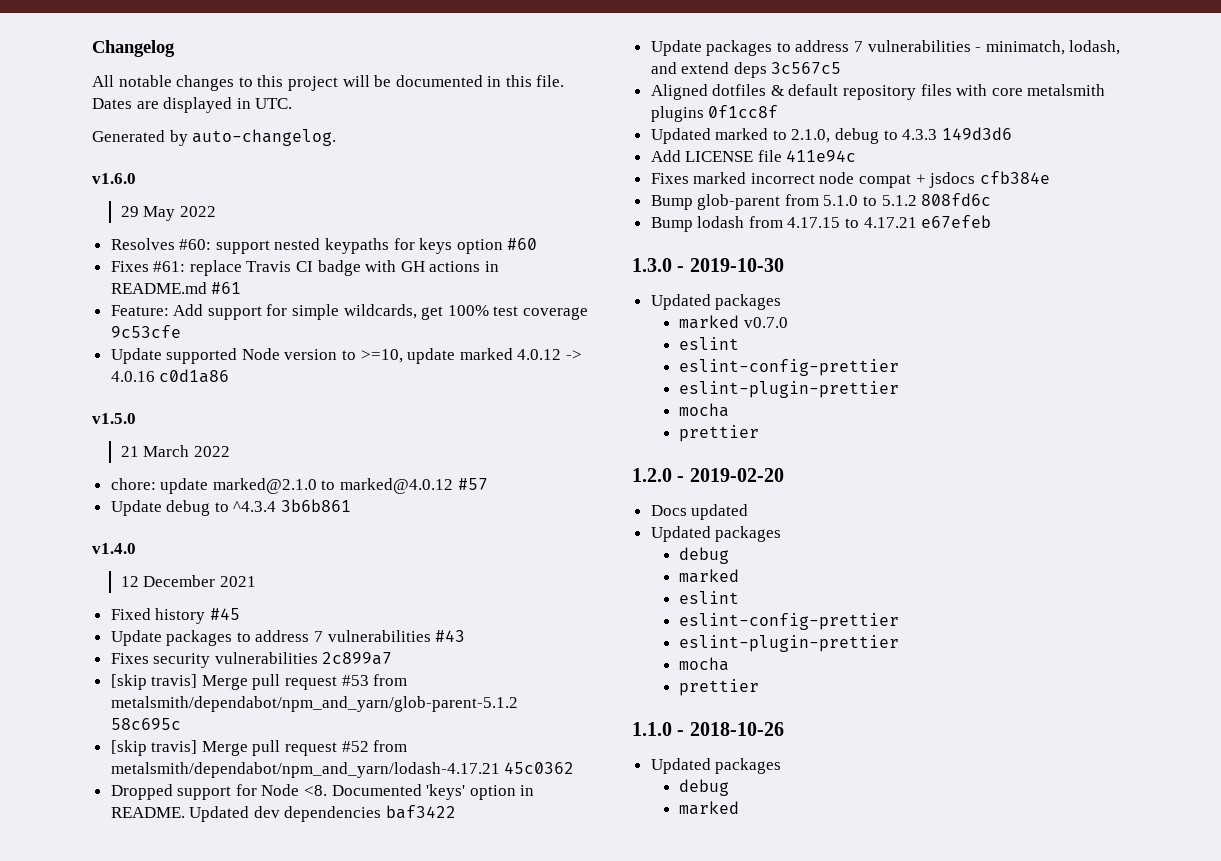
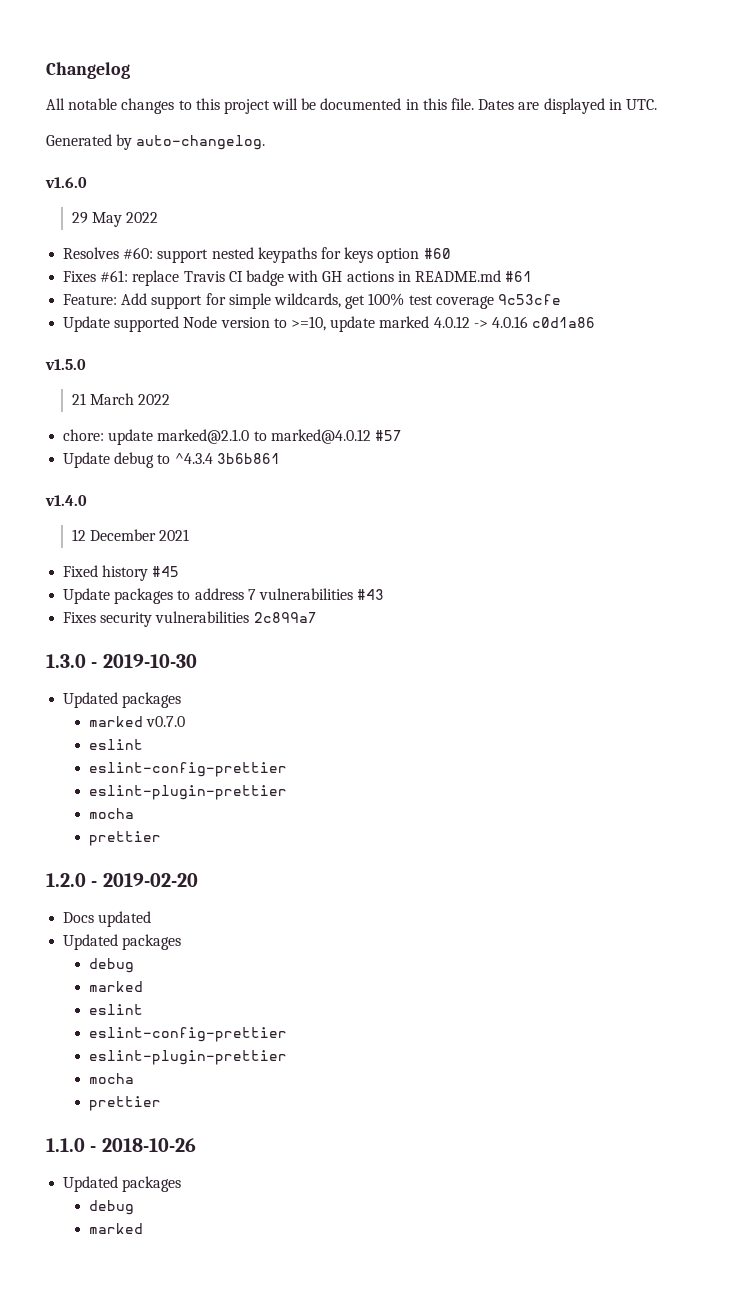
- [skip travis] Merge pull request #53 from metalsmith/dependabot/npm_and_yarn/glob-parent-5.1.2 58c695c
- [skip travis] Merge pull request #52 from metalsmith/dependabot/npm_and_yarn/lodash-4.17.21 45c0362
- Dropped support for Node <8. Documented 'keys' option in README. Updated dev dependencies baf3422
- Update packages to address 7 vulnerabilities - minimatch, lodash, and extend deps 3c567c5
- Aligned dotfiles & default repository files with core metalsmith plugins 0f1cc8f
- Updated marked to 2.1.0, debug to 4.3.3 149d3d6
- Add LICENSE file 411e94c
- Fixes marked incorrect node compat + jsdocs cfb384e
- Bump glob-parent from 5.1.0 to 5.1.2 808fd6c
- Bump lodash from 4.17.15 to 4.17.21 e67efeb

